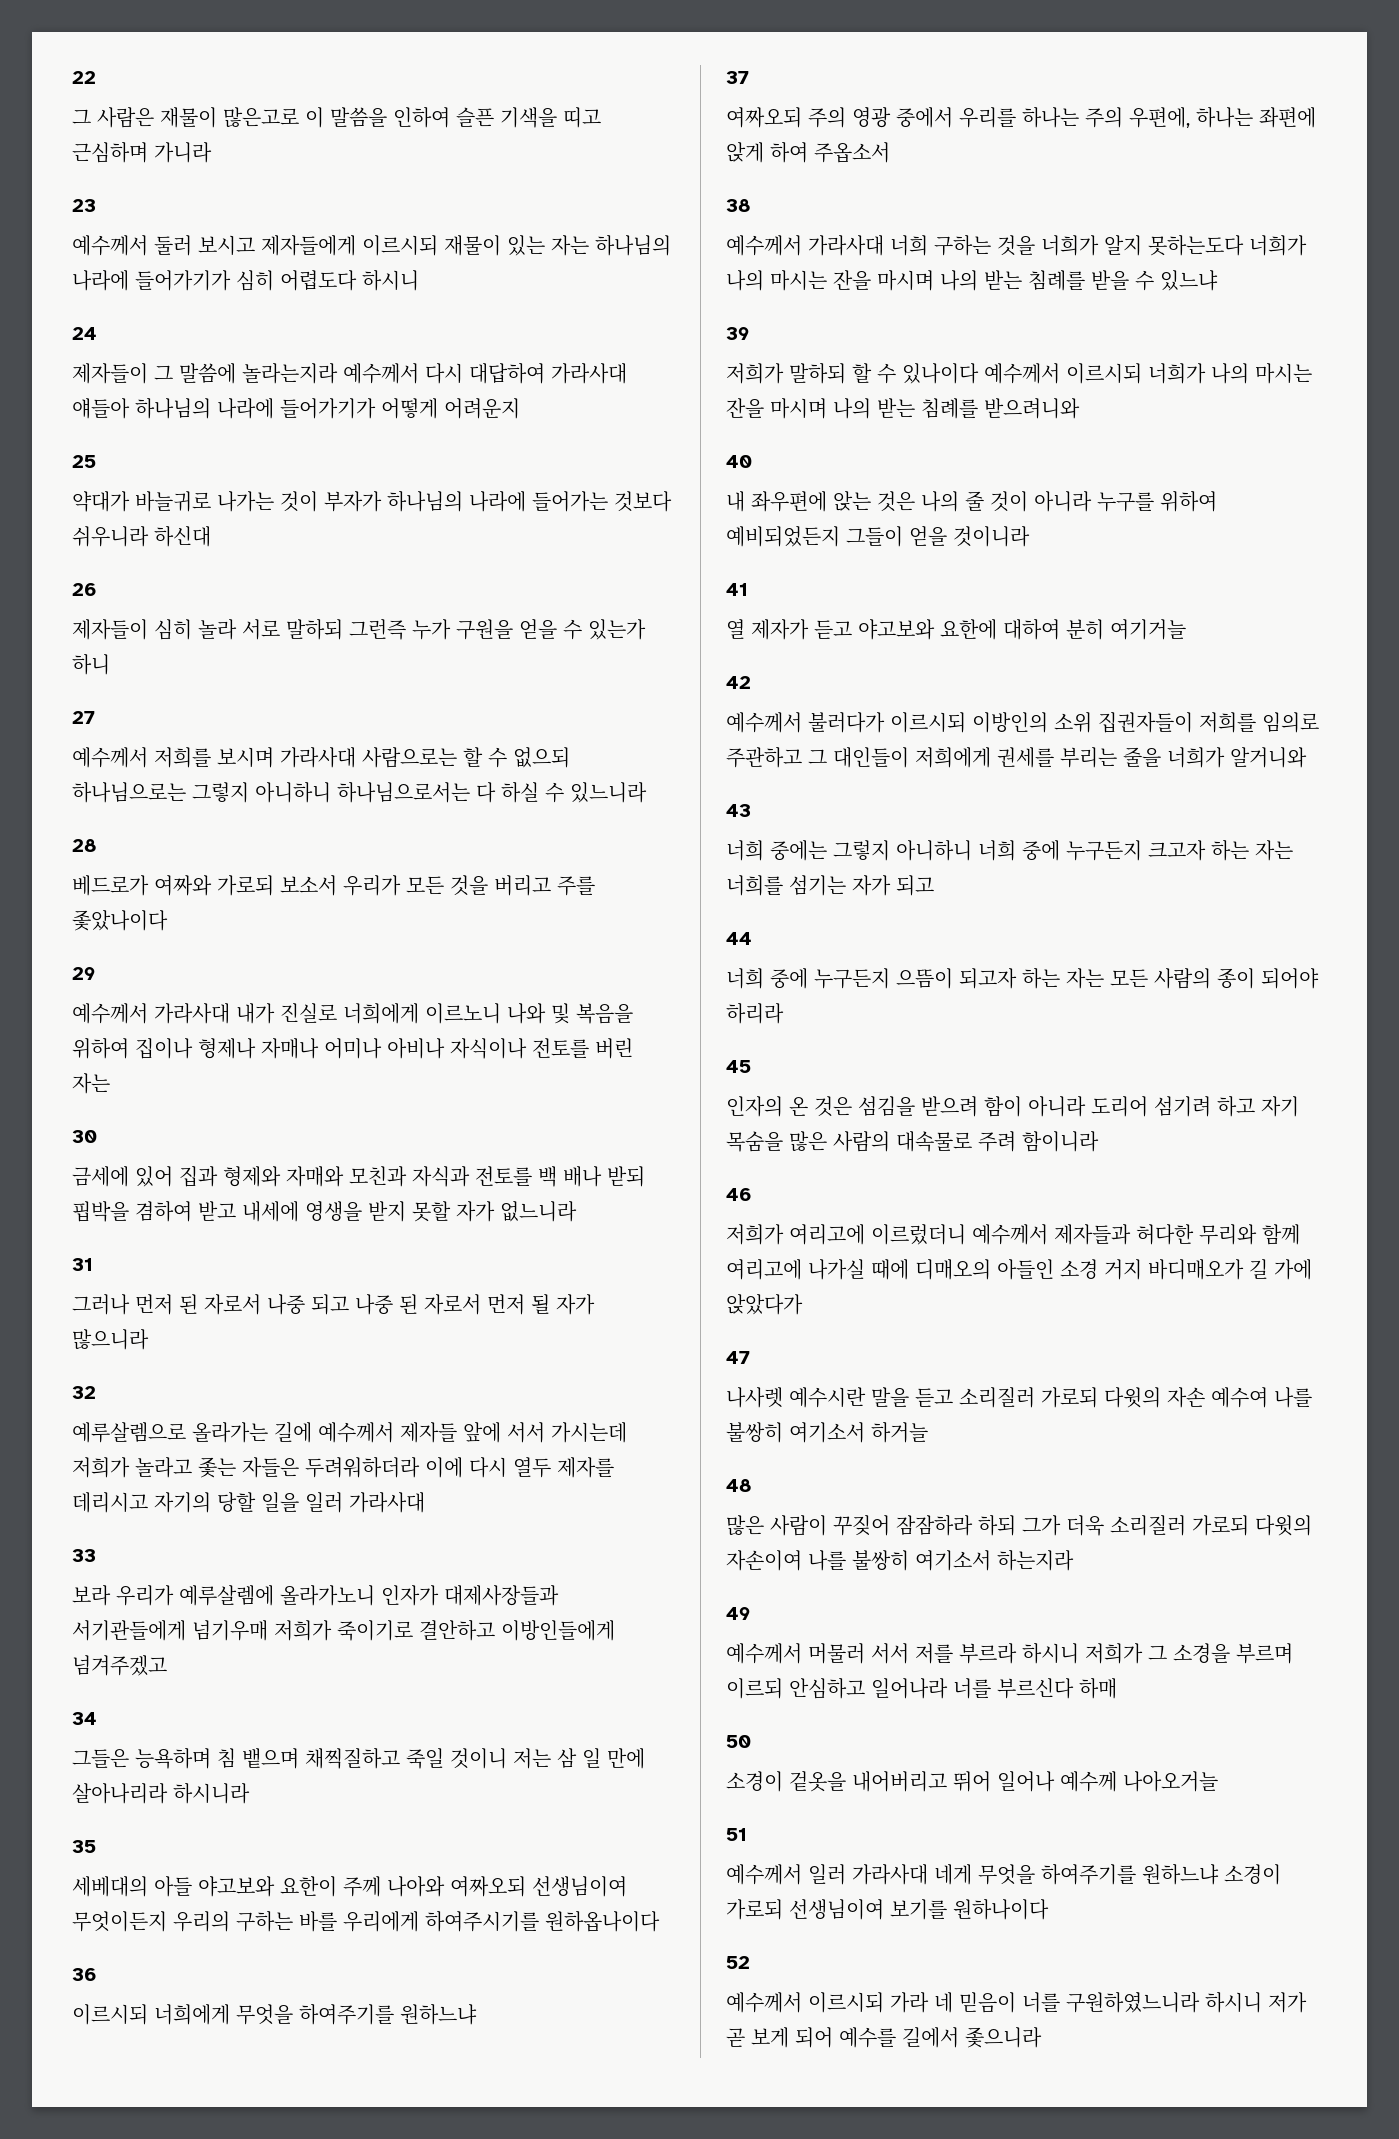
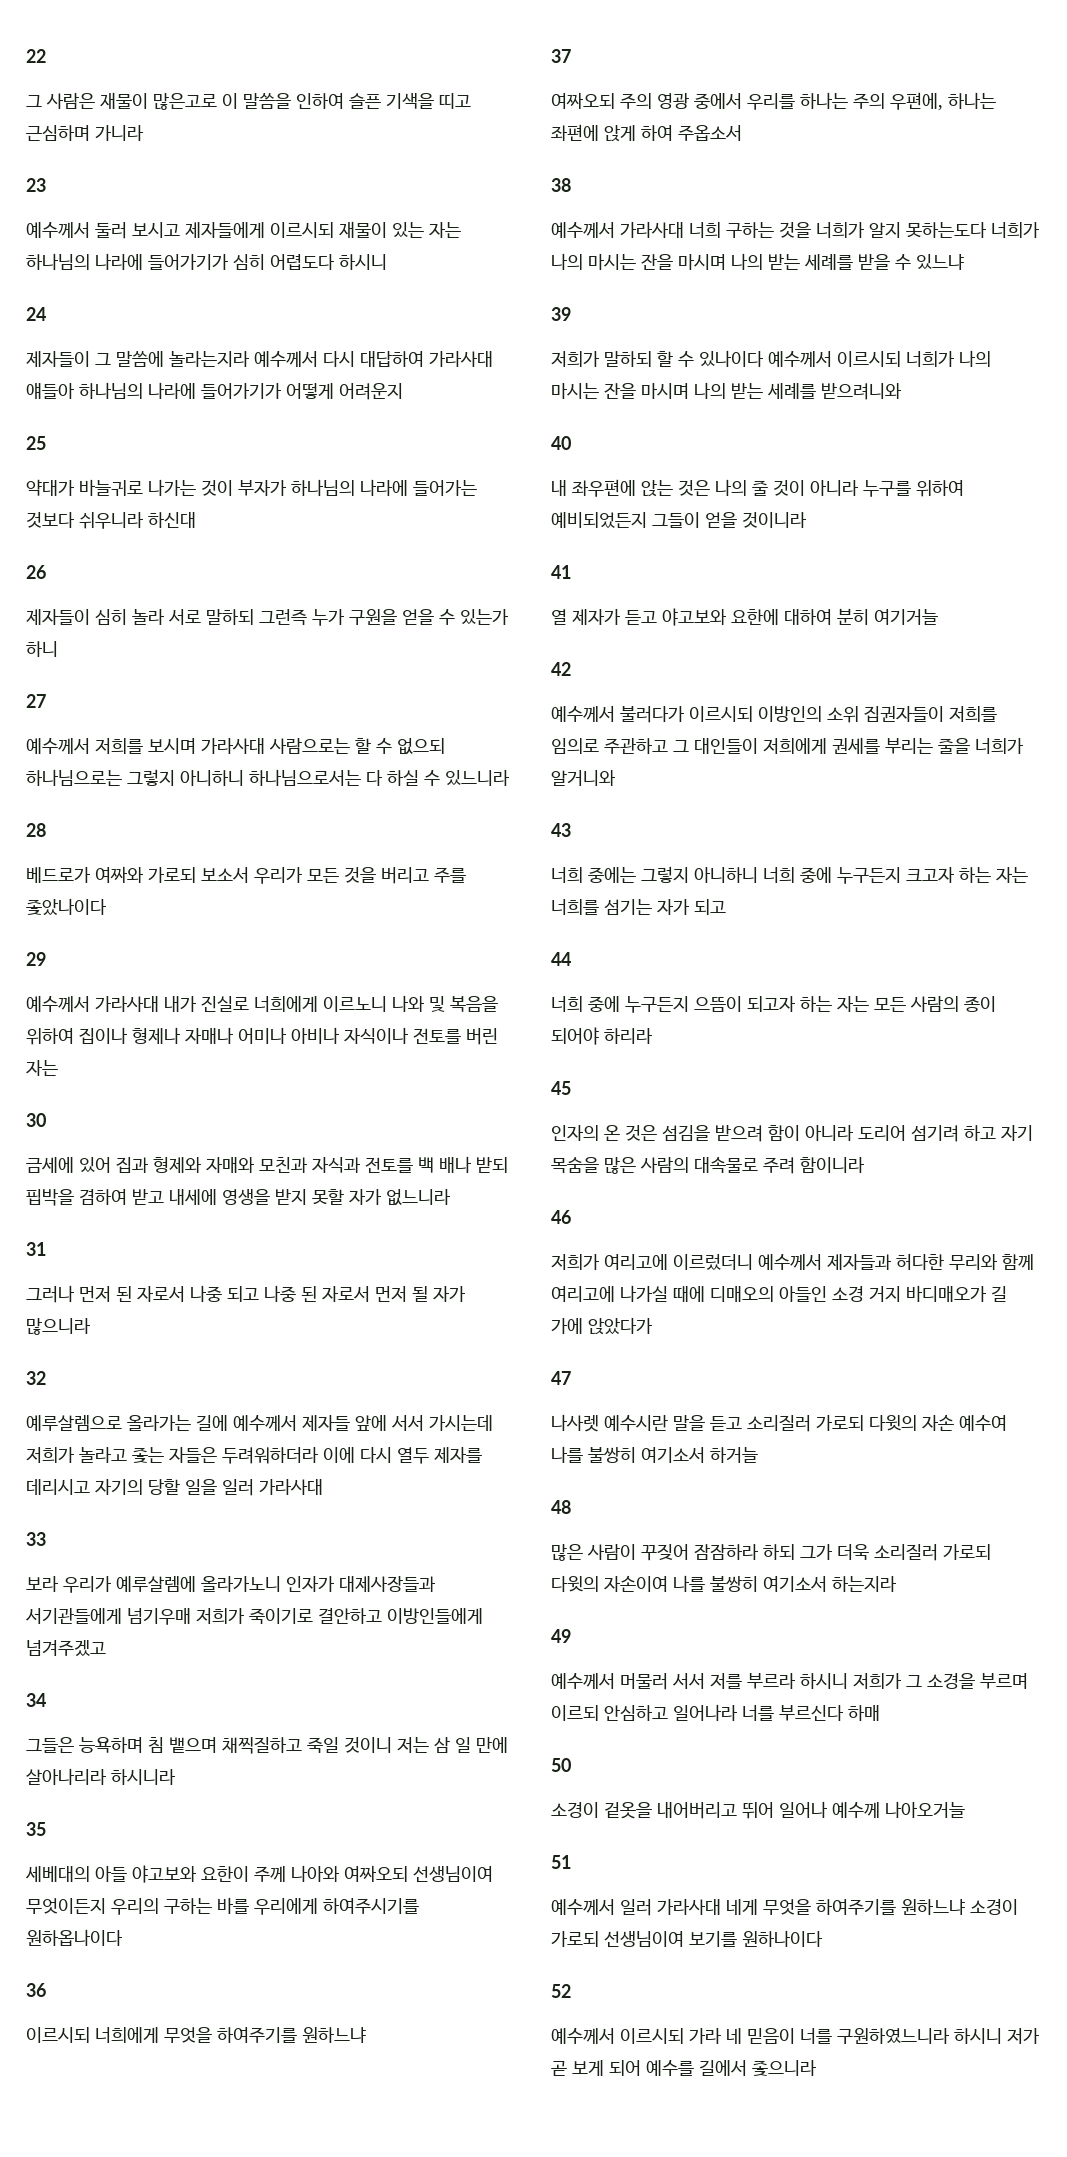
- 예수께서 가라사대 너희 구하는 것을 너희가 알지 못하는도다 너희가 나의 마시는 잔을 마시며 나의 받는 침례를 받을 수 있느냐
+ 예수께서 가라사대 너희 구하는 것을 너희가 알지 못하는도다 너희가 나의 마시는 잔을 마시며 나의 받는 세례를 받을 수 있느냐
- 저희가 말하되 할 수 있나이다 예수께서 이르시되 너희가 나의 마시는 잔을 마시며 나의 받는 침례를 받으려니와
+ 저희가 말하되 할 수 있나이다 예수께서 이르시되 너희가 나의 마시는 잔을 마시며 나의 받는 세례를 받으려니와

